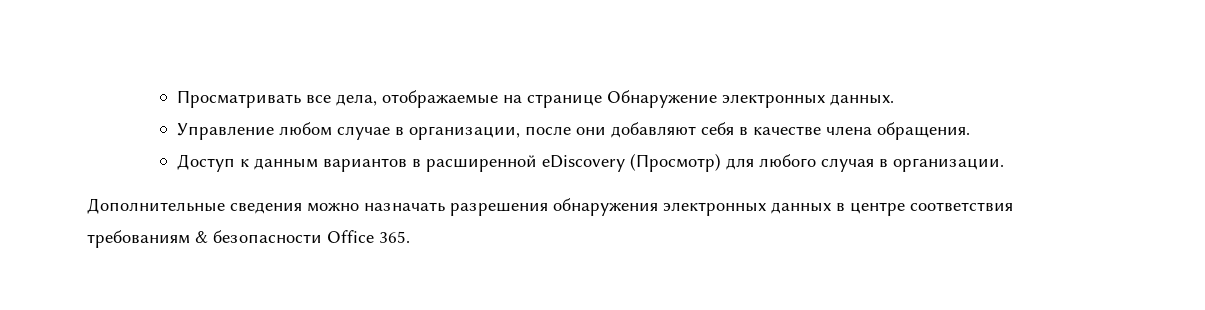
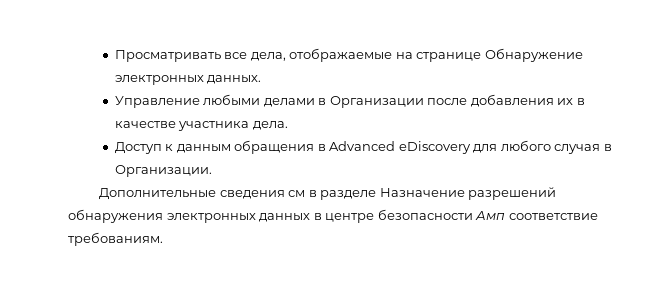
- Управление любом случае в организации, после они добавляют себя в качестве члена обращения.
- Доступ к данным вариантов в расширенной eDiscovery (Просмотр) для любого случая в организации.
+ Управление любыми делами в Организации после добавления их в качестве участника дела.
+ Доступ к данным обращения в Advanced eDiscovery для любого случая в Организации.
- Дополнительные сведения можно назначать разрешения обнаружения электронных данных в центре соответствия требованиям & безопасности Office 365.
+ Дополнительные сведения см в разделе Назначение разрешений обнаружения электронных данных в центре безопасности Амп соответствие требованиям.

